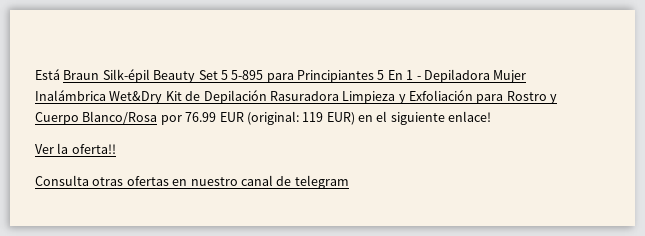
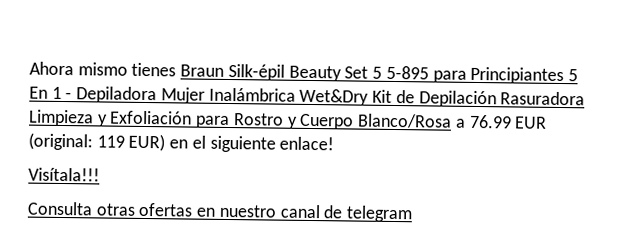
- Está Braun Silk-épil Beauty Set 5 5-895 para Principiantes 5 En 1 - Depiladora Mujer Inalámbrica Wet&Dry Kit de Depilación Rasuradora Limpieza y Exfoliación para Rostro y Cuerpo Blanco/Rosa por 76.99 EUR (original: 119 EUR) en el siguiente enlace!
+ Ahora mismo tienes Braun Silk-épil Beauty Set 5 5-895 para Principiantes 5 En 1 - Depiladora Mujer Inalámbrica Wet&Dry Kit de Depilación Rasuradora Limpieza y Exfoliación para Rostro y Cuerpo Blanco/Rosa a 76.99 EUR (original: 119 EUR) en el siguiente enlace!
- Ver la oferta!!
+ Visítala!!!

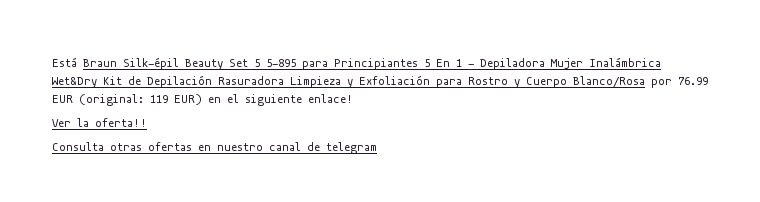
- Ahora mismo tienes Braun Silk-épil Beauty Set 5 5-895 para Principiantes 5 En 1 - Depiladora Mujer Inalámbrica Wet&Dry Kit de Depilación Rasuradora Limpieza y Exfoliación para Rostro y Cuerpo Blanco/Rosa a 76.99 EUR (original: 119 EUR) en el siguiente enlace!
+ Está Braun Silk-épil Beauty Set 5 5-895 para Principiantes 5 En 1 - Depiladora Mujer Inalámbrica Wet&Dry Kit de Depilación Rasuradora Limpieza y Exfoliación para Rostro y Cuerpo Blanco/Rosa por 76.99 EUR (original: 119 EUR) en el siguiente enlace!
- Visítala!!!
+ Ver la oferta!!

